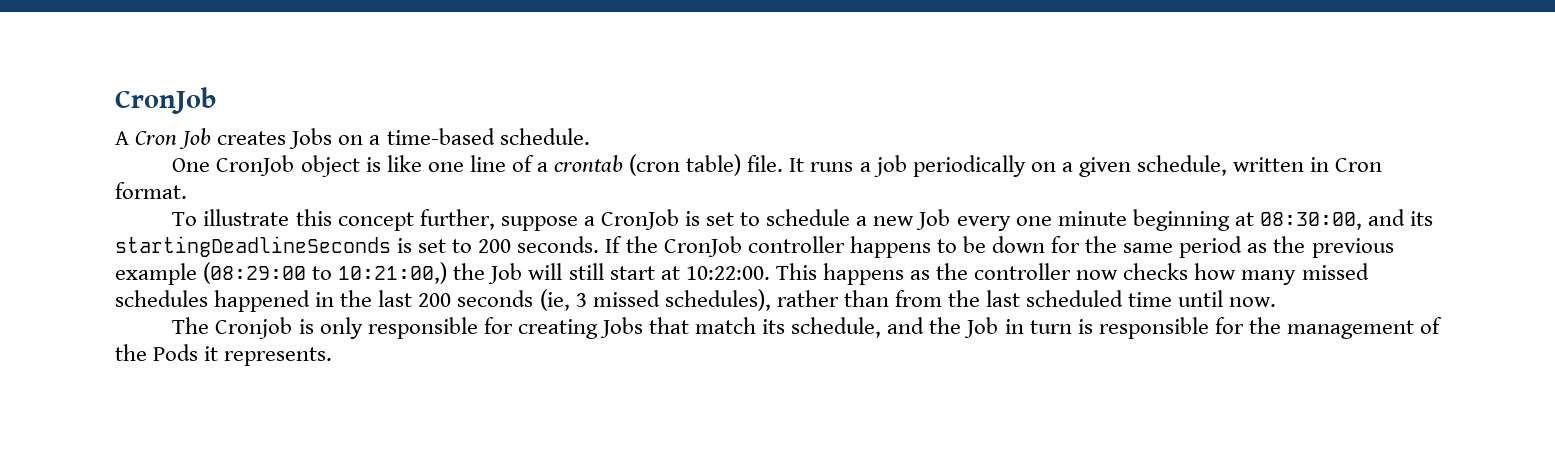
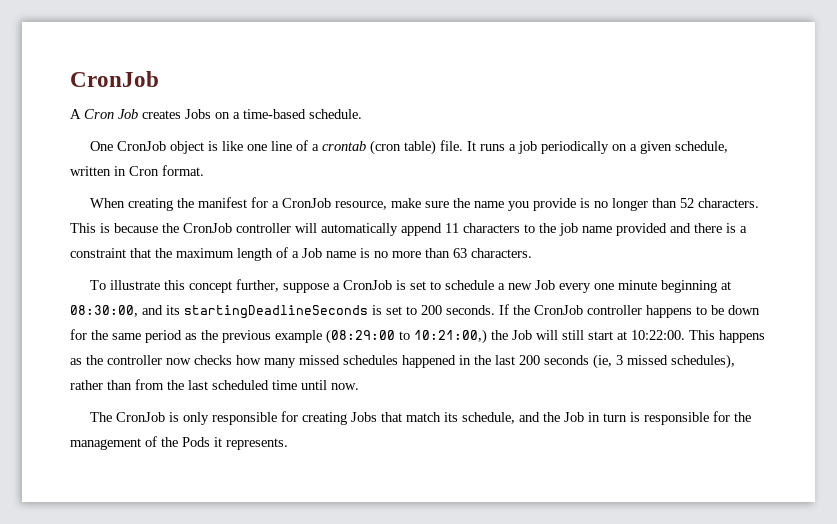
+ When creating the manifest for a CronJob resource, make sure the name you provide is no longer than 52 characters. This is because the CronJob controller will automatically append 11 characters to the job name provided and there is a constraint that the maximum length of a Job name is no more than 63 characters.
- The Cronjob is only responsible for creating Jobs that match its schedule, and the Job in turn is responsible for the management of the Pods it represents.
+ The CronJob is only responsible for creating Jobs that match its schedule, and the Job in turn is responsible for the management of the Pods it represents.

